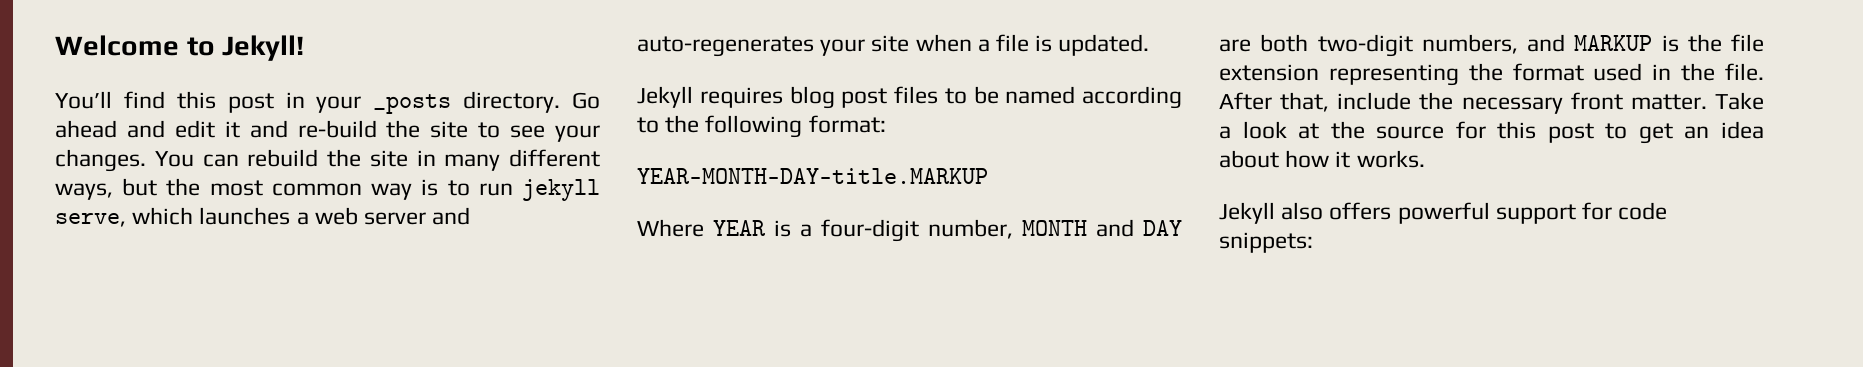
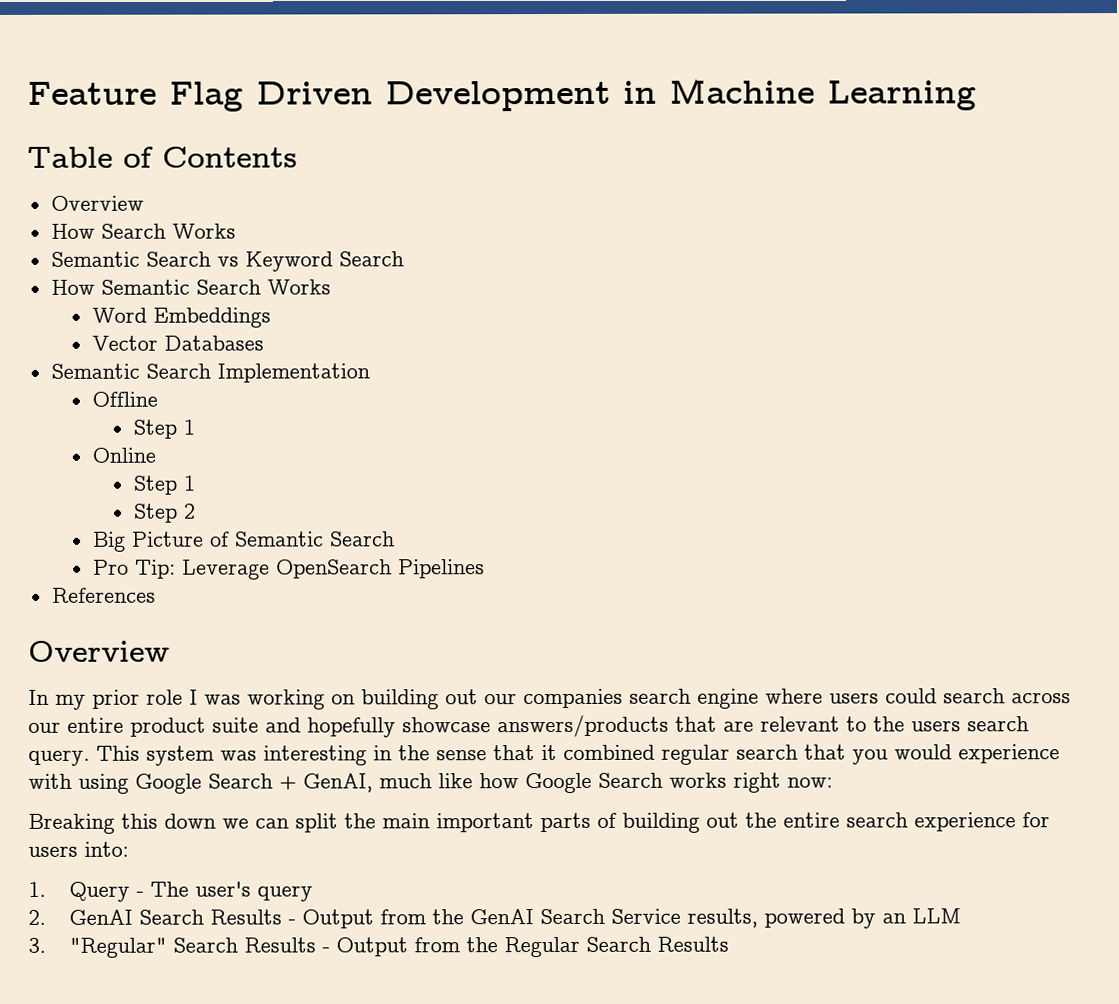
- Welcome to Jekyll!
- You’ll find this post in your _posts directory. Go ahead and edit it and re-build the site to see your changes. You can rebuild the site in many different ways, but the most common way is to run jekyll serve, which launches a web server and auto-regenerates your site when a file is updated.
- Jekyll requires blog post files to be named according to the following format:
- YEAR-MONTH-DAY-title.MARKUP
- Where YEAR is a four-digit number, MONTH and DAY are both two-digit numbers, and MARKUP is the file extension representing the format used in the file. After that, include the necessary front matter. Take a look at the source for this post to get an idea about how it works.
- Jekyll also offers powerful support for code snippets:
+ Feature Flag Driven Development in Machine Learning
+ Table of Contents
+ Overview
+ How Search Works
+ Semantic Search vs Keyword Search
+ How Semantic Search Works
+ Word Embeddings
+ Vector Databases
+ Semantic Search Implementation
+ Offline
+ Step 1
+ Online
+ Step 1
+ Step 2
+ Big Picture of Semantic Search
+ Pro Tip: Leverage OpenSearch Pipelines
+ References
+ Overview
+ In my prior role I was working on building out our companies search engine where users could search across our entire product suite and hopefully showcase answers/products that are relevant to the users search query. This system was interesting in the sense that it combined regular search that you would experience with using Google Search + GenAI, much like how Google Search works right now:
+ Breaking this down we can split the main important parts of building out the entire search experience for users into:
+ 1. Query - The user's query
+ 2. GenAI Search Results - Output from the GenAI Search Service results, powered by an LLM
+ 3. "Regular" Search Results - Output from the Regular Search Results

